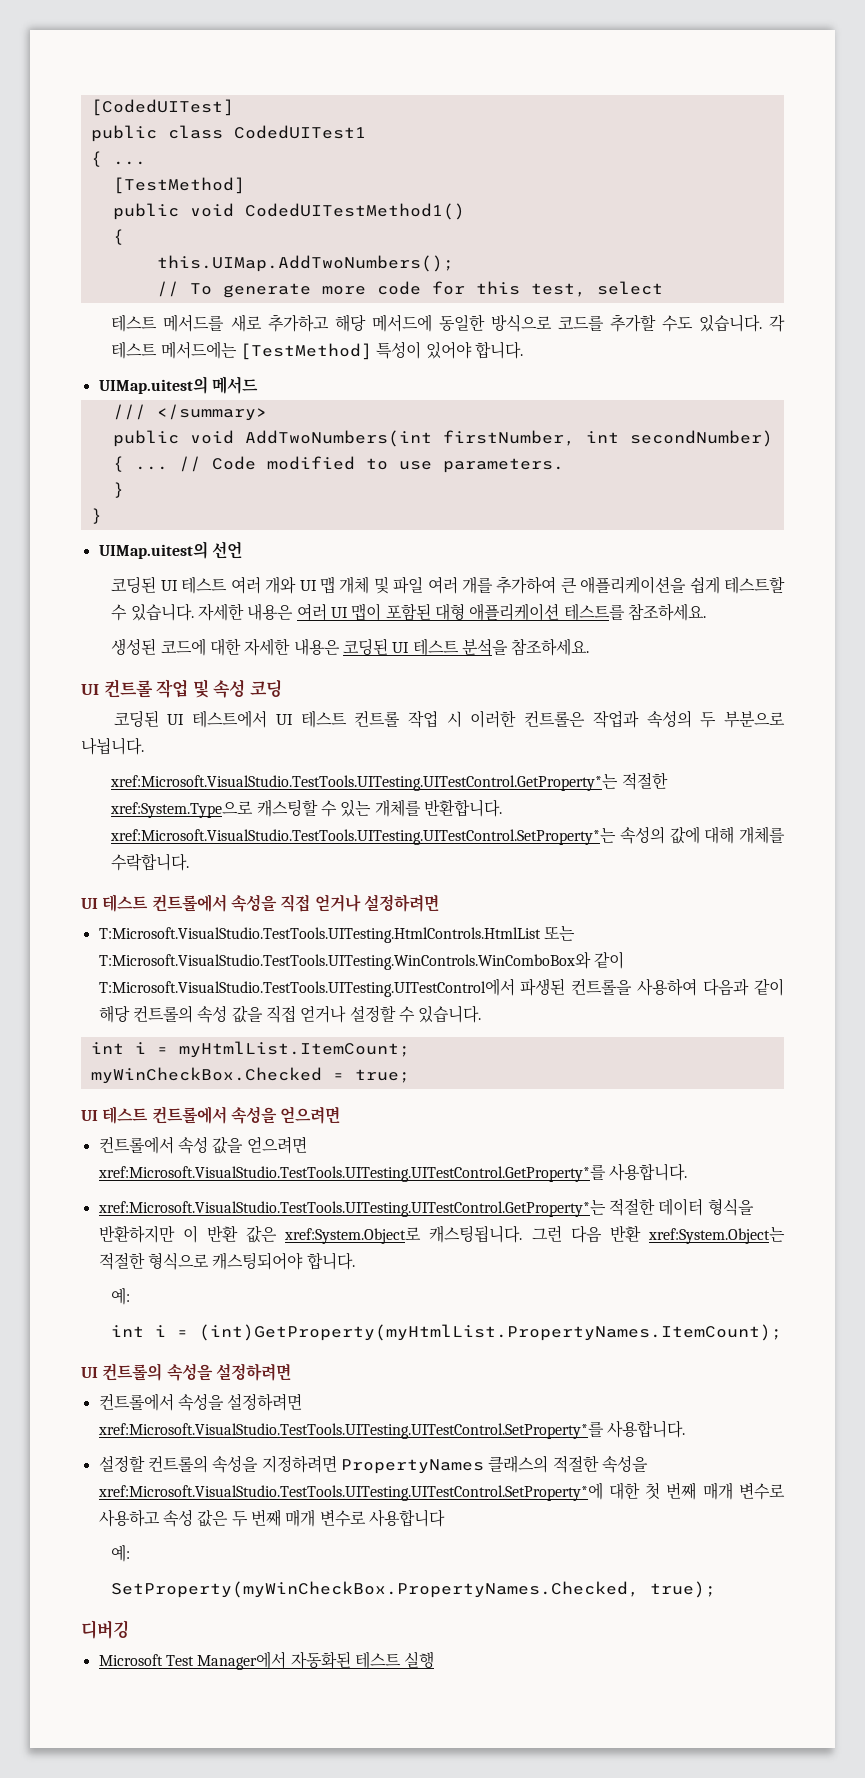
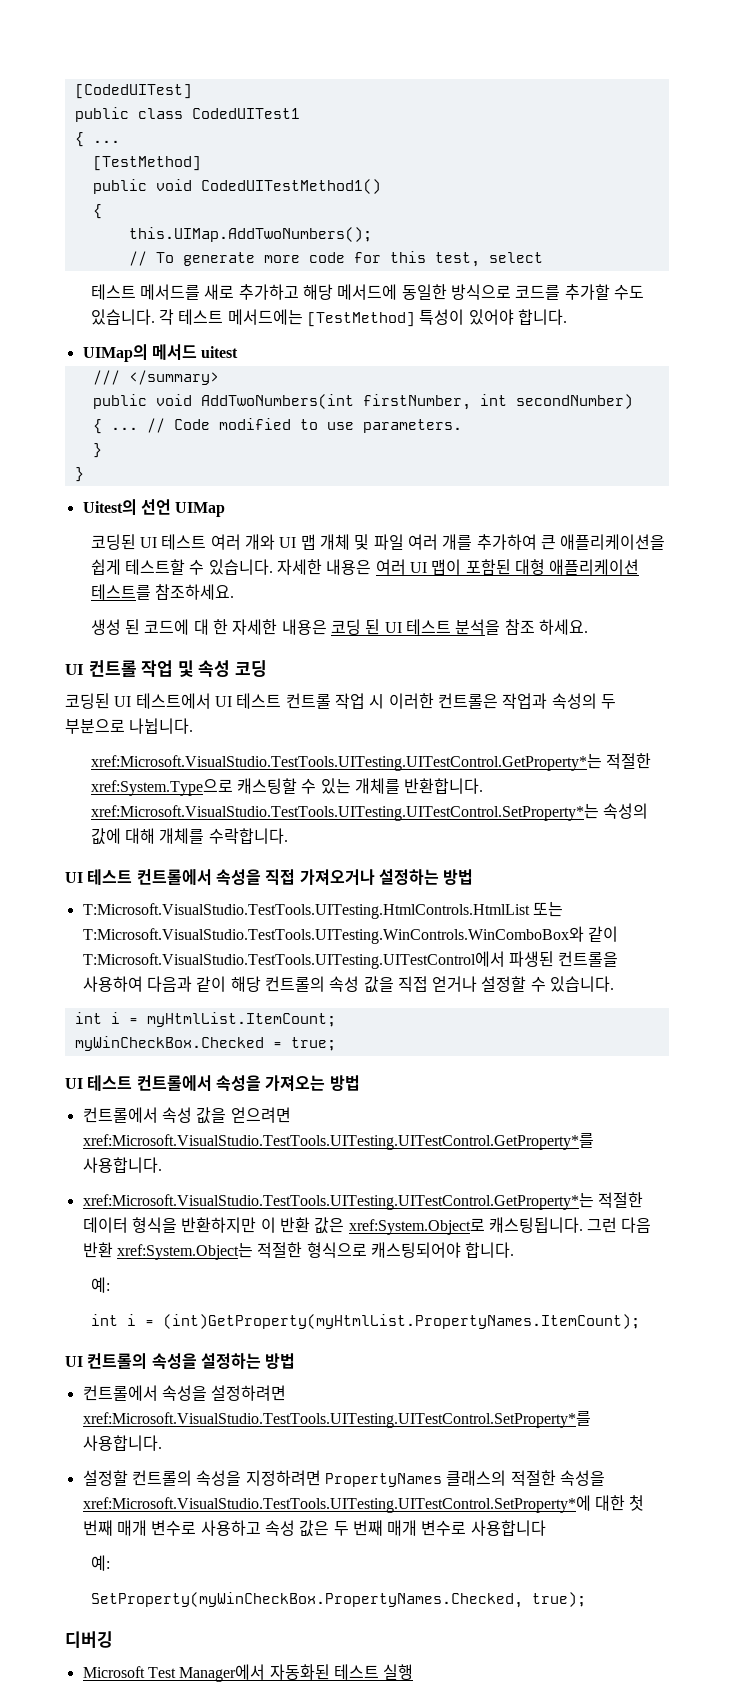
- UIMap.uitest의 메서드
+ UIMap의 메서드 uitest
- UIMap.uitest의 선언
+ Uitest의 선언 UIMap
- 생성된 코드에 대한 자세한 내용은 코딩된 UI 테스트 분석을 참조하세요.
+ 생성 된 코드에 대 한 자세한 내용은 코딩 된 UI 테스트 분석을 참조 하세요.
- UI 테스트 컨트롤에서 속성을 직접 얻거나 설정하려면
+ UI 테스트 컨트롤에서 속성을 직접 가져오거나 설정하는 방법
- UI 테스트 컨트롤에서 속성을 얻으려면
+ UI 테스트 컨트롤에서 속성을 가져오는 방법
- UI 컨트롤의 속성을 설정하려면
+ UI 컨트롤의 속성을 설정하는 방법

